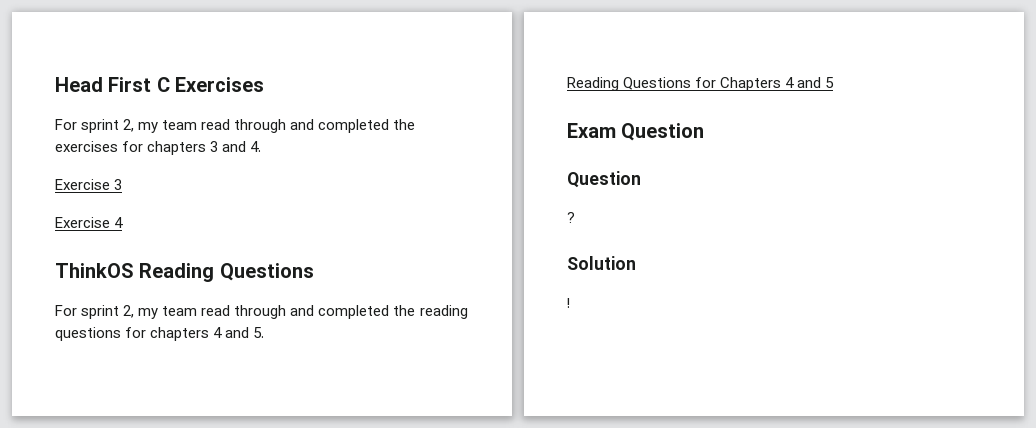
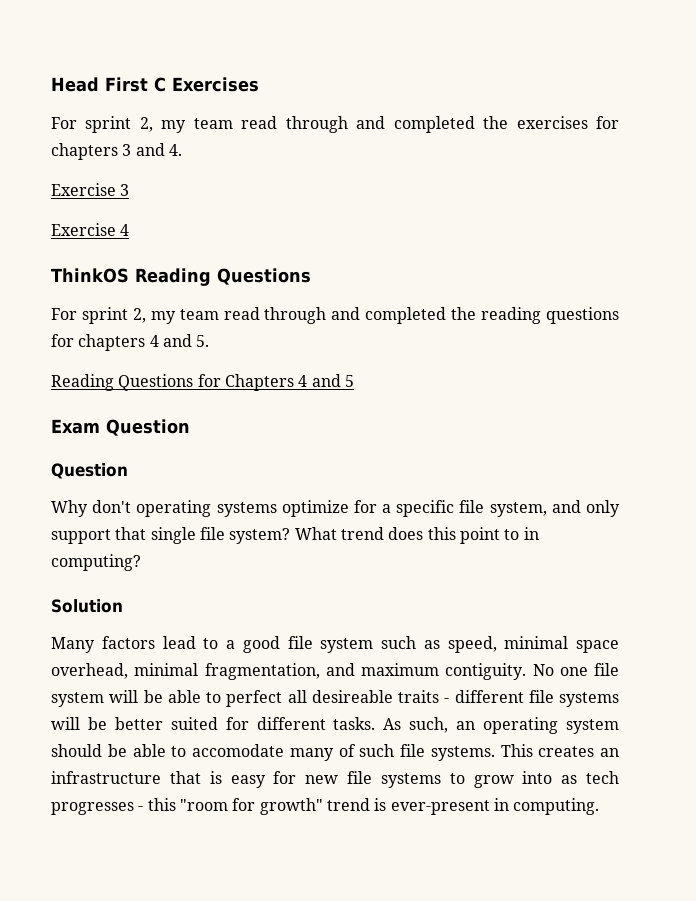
- ?
+ Why don't operating systems optimize for a specific file system, and only support that single file system? What trend does this point to in computing?
  Solution
- !
+ Many factors lead to a good file system such as speed, minimal space overhead, minimal fragmentation, and maximum contiguity. No one file system will be able to perfect all desireable traits - different file systems will be better suited for different tasks. As such, an operating system should be able to accomodate many of such file systems. This creates an infrastructure that is easy for new file systems to grow into as tech progresses - this "room for growth" trend is ever-present in computing.

